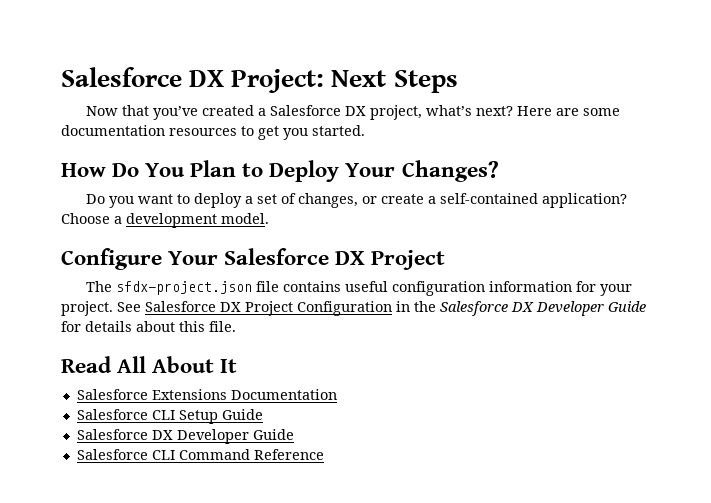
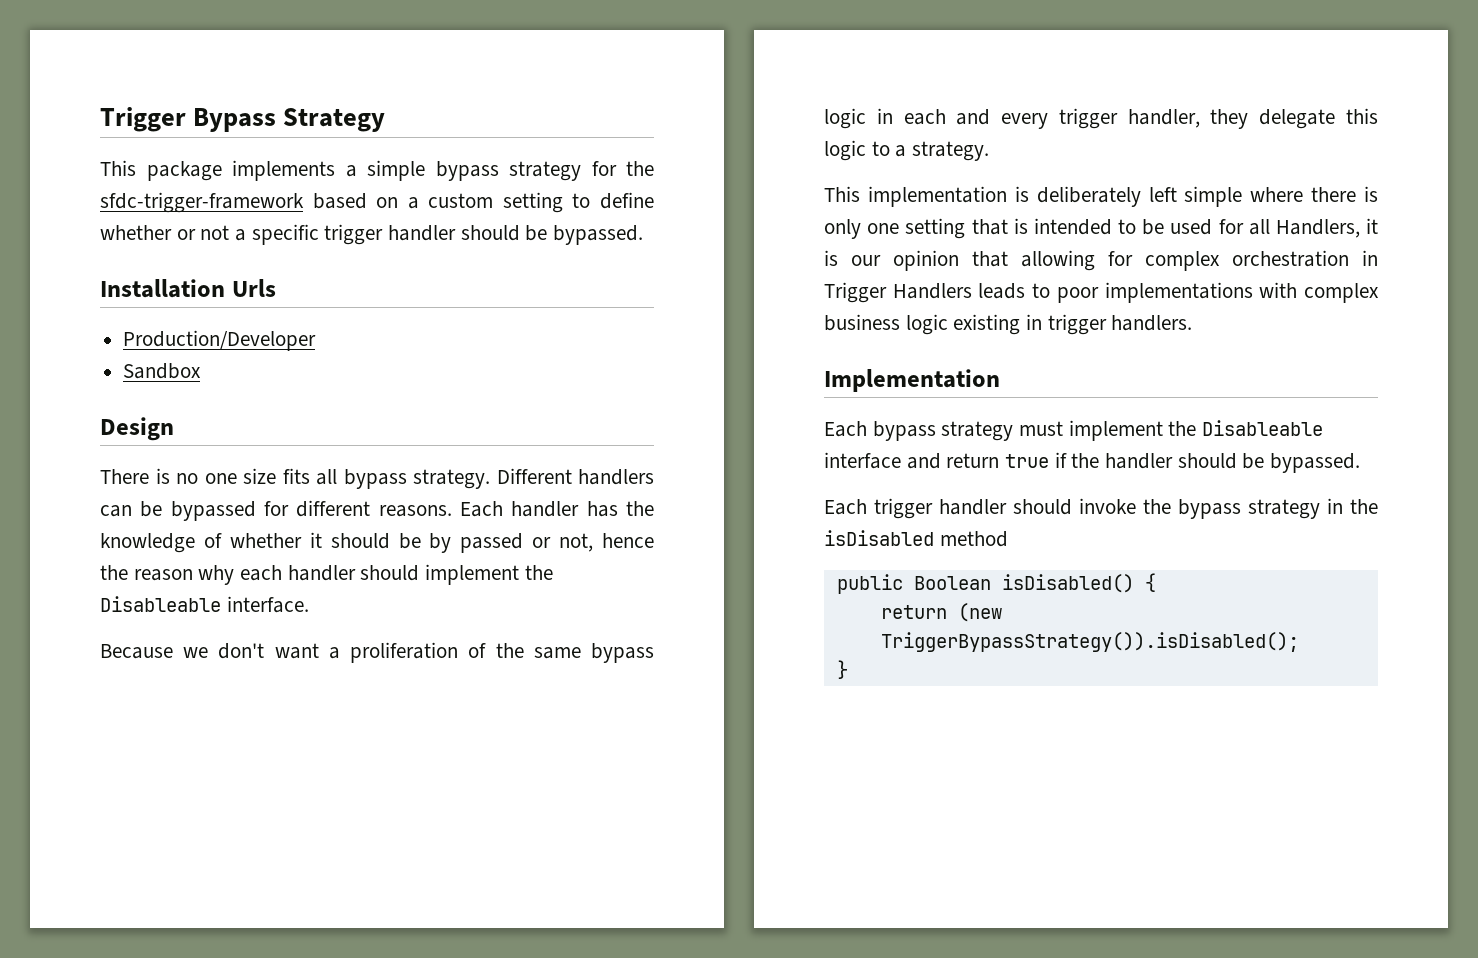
- Salesforce DX Project: Next Steps
- Now that you’ve created a Salesforce DX project, what’s next? Here are some documentation resources to get you started.
- How Do You Plan to Deploy Your Changes?
- Do you want to deploy a set of changes, or create a self-contained application? Choose a development model.
- Configure Your Salesforce DX Project
- The sfdx-project.json file contains useful configuration information for your project. See Salesforce DX Project Configuration in the Salesforce DX Developer Guide for details about this file.
- Read All About It
- Salesforce Extensions Documentation
- Salesforce CLI Setup Guide
- Salesforce DX Developer Guide
- Salesforce CLI Command Reference
+ Trigger Bypass Strategy
+ This package implements a simple bypass strategy for the sfdc-trigger-framework based on a custom setting to define whether or not a specific trigger handler should be bypassed.
+ Installation Urls
+ Production/Developer
+ Sandbox
+ Design
+ There is no one size fits all bypass strategy. Different handlers can be bypassed for different reasons. Each handler has the knowledge of whether it should be by passed or not, hence the reason why each handler should implement the Disableable interface.
+ Because we don't want a proliferation of the same bypass logic in each and every trigger handler, they delegate this logic to a strategy.
+ This implementation is deliberately left simple where there is only one setting that is intended to be used for all Handlers, it is our opinion that allowing for complex orchestration in Trigger Handlers leads to poor implementations with complex business logic existing in trigger handlers.
+ Implementation
+ Each bypass strategy must implement the Disableable interface and return true if the handler should be bypassed.
+ Each trigger handler should invoke the bypass strategy in the isDisabled method
+ public Boolean isDisabled() {
+ return (new TriggerBypassStrategy()).isDisabled();
+ }

